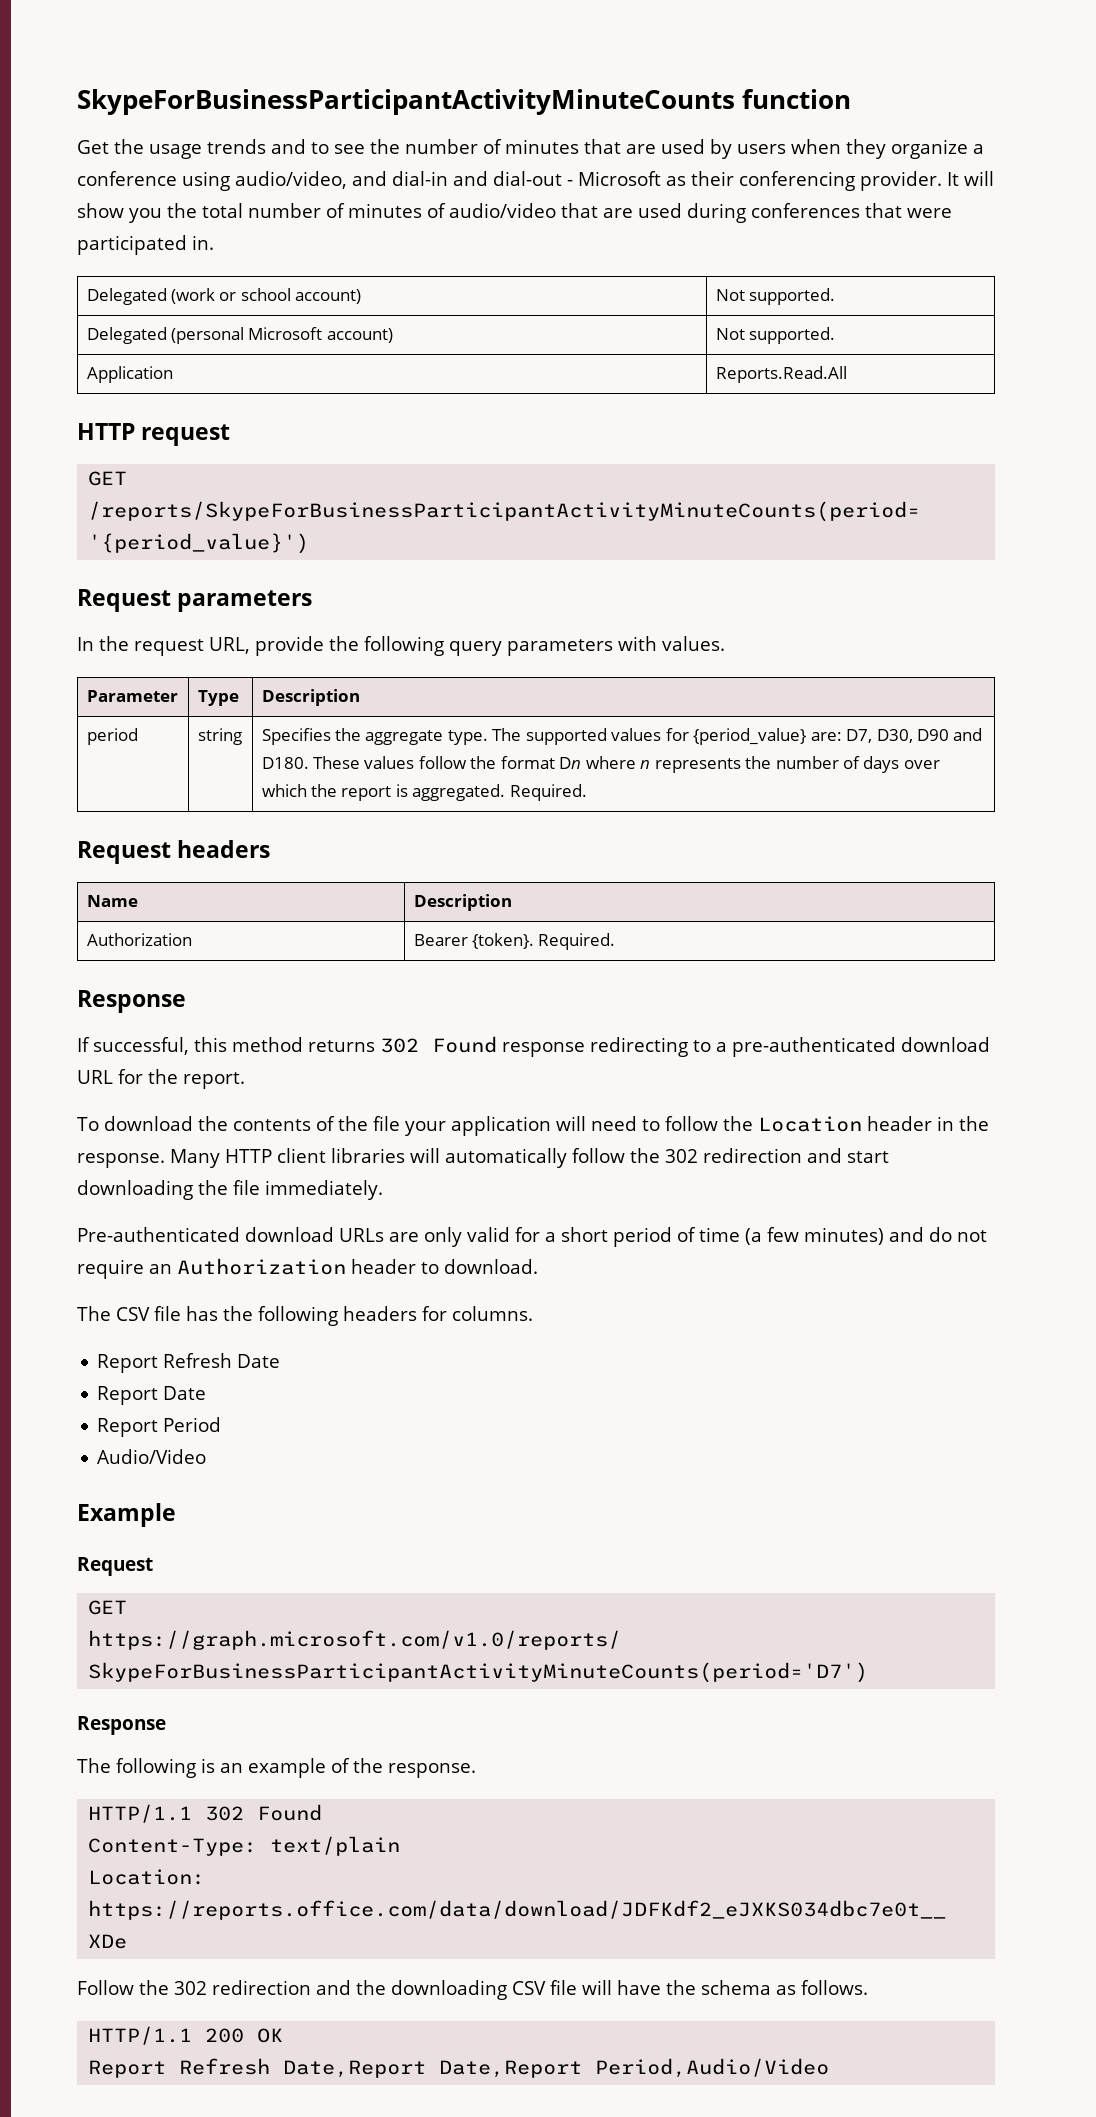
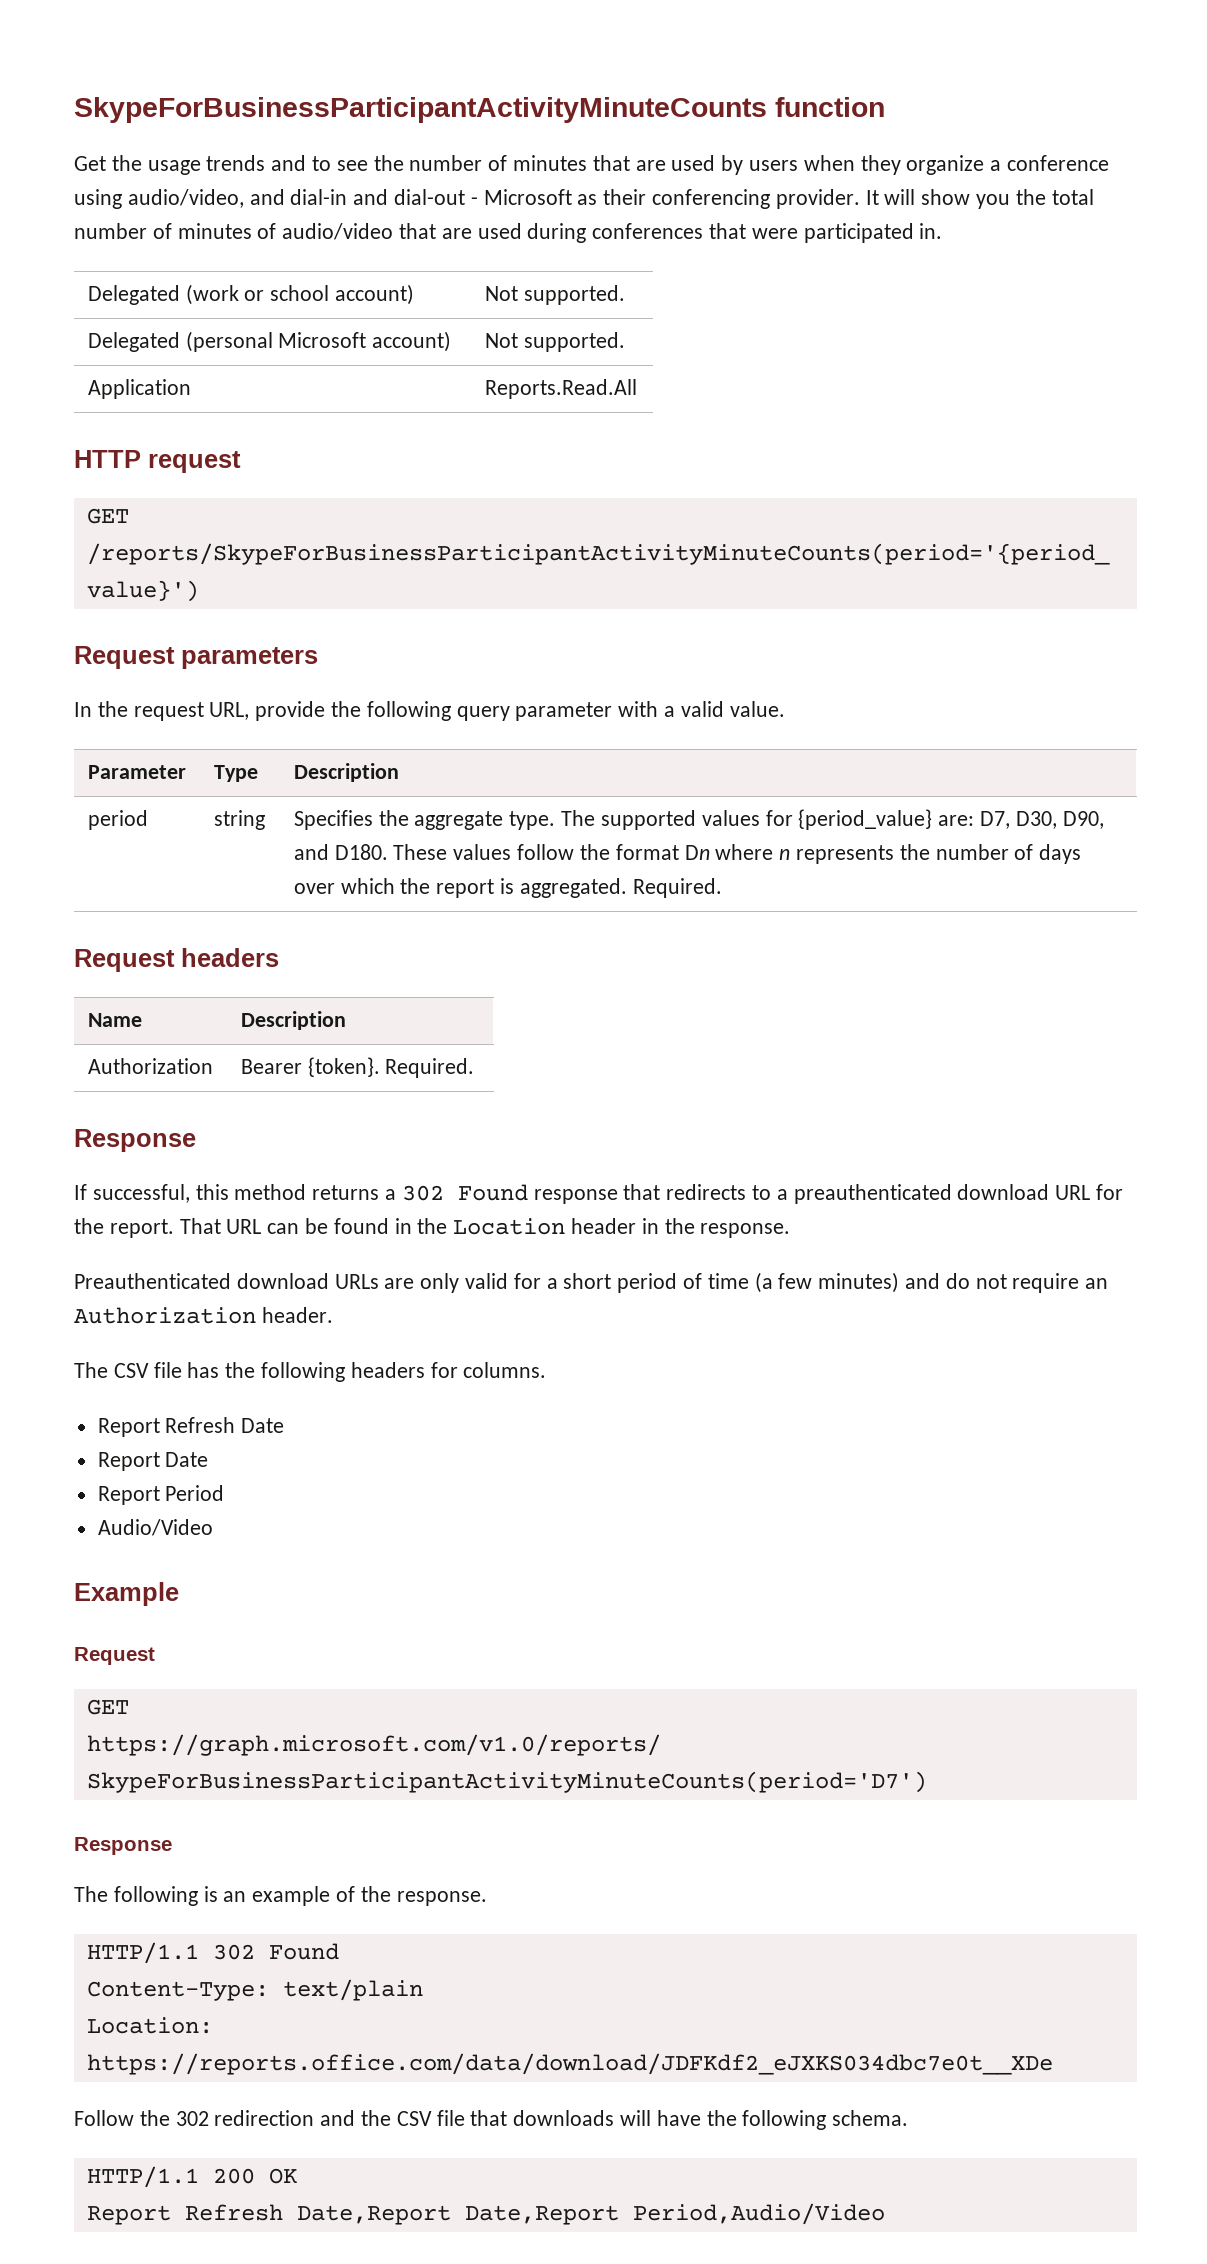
- In the request URL, provide the following query parameters with values.
+ In the request URL, provide the following query parameter with a valid value.
- period | string | Specifies the aggregate type. The supported values for {period_value} are: D7, D30, D90 and D180. These values follow the format Dn where n represents the number of days over which the report is aggregated. Required.
+ period | string | Specifies the aggregate type. The supported values for {period_value} are: D7, D30, D90, and D180. These values follow the format Dn where n represents the number of days over which the report is aggregated. Required.
- If successful, this method returns 302 Found response redirecting to a pre-authenticated download URL for the report.
- To download the contents of the file your application will need to follow the Location header in the response. Many HTTP client libraries will automatically follow the 302 redirection and start downloading the file immediately.
- Pre-authenticated download URLs are only valid for a short period of time (a few minutes) and do not require an Authorization header to download.
+ If successful, this method returns a 302 Found response that redirects to a preauthenticated download URL for the report. That URL can be found in the Location header in the response.
+ Preauthenticated download URLs are only valid for a short period of time (a few minutes) and do not require an Authorization header.
- Follow the 302 redirection and the downloading CSV file will have the schema as follows.
+ Follow the 302 redirection and the CSV file that downloads will have the following schema.

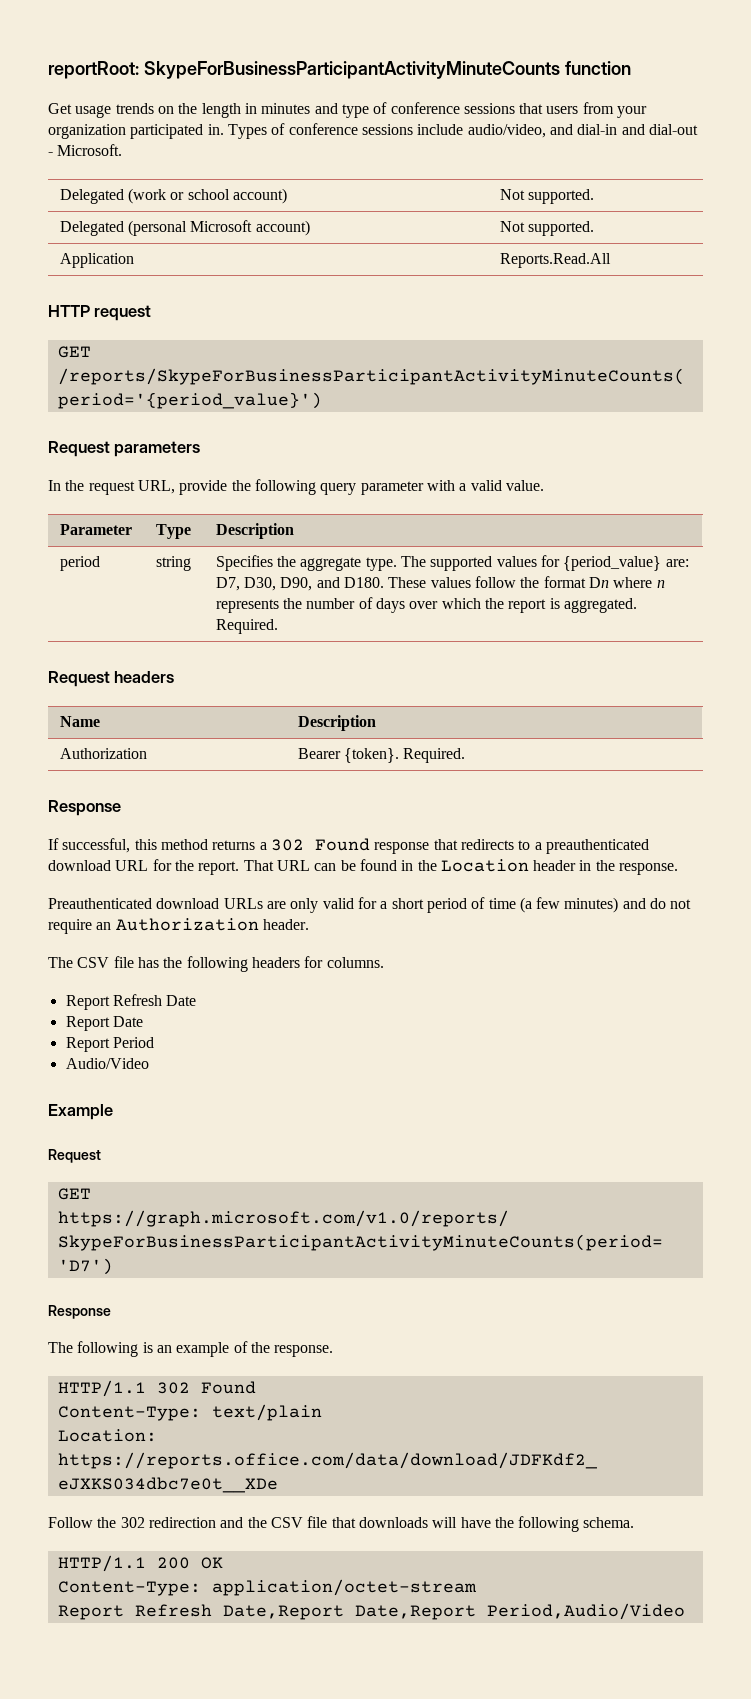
- SkypeForBusinessParticipantActivityMinuteCounts function
+ reportRoot: SkypeForBusinessParticipantActivityMinuteCounts function
- Get the usage trends and to see the number of minutes that are used by users when they organize a conference using audio/video, and dial-in and dial-out - Microsoft as their conferencing provider. It will show you the total number of minutes of audio/video that are used during conferences that were participated in.
+ Get usage trends on the length in minutes and type of conference sessions that users from your organization participated in. Types of conference sessions include audio/video, and dial-in and dial-out - Microsoft.
+ Content-Type: application/octet-stream

